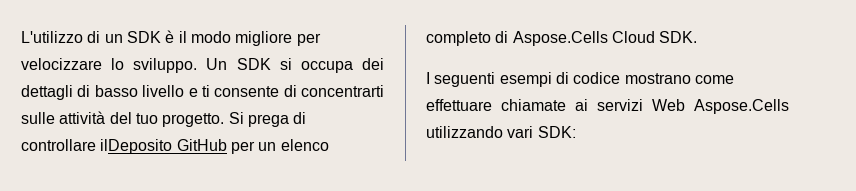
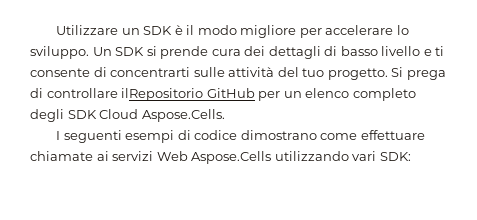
- L'utilizzo di un SDK è il modo migliore per velocizzare lo sviluppo.
+ Utilizzare un SDK è il modo migliore per accelerare lo sviluppo.
- Un SDK si occupa dei dettagli di basso livello e ti consente di concentrarti sulle attività del tuo progetto.
+ Un SDK si prende cura dei dettagli di basso livello e ti consente di concentrarti sulle attività del tuo progetto.
- Si prega di controllare ilDeposito GitHub per un elenco completo di Aspose.Cells Cloud SDK.
+ Si prega di controllare ilRepositorio GitHub per un elenco completo degli SDK Cloud Aspose.Cells.
- I seguenti esempi di codice mostrano come effettuare chiamate ai servizi Web Aspose.Cells utilizzando vari SDK:
+ I seguenti esempi di codice dimostrano come effettuare chiamate ai servizi Web Aspose.Cells utilizzando vari SDK:

